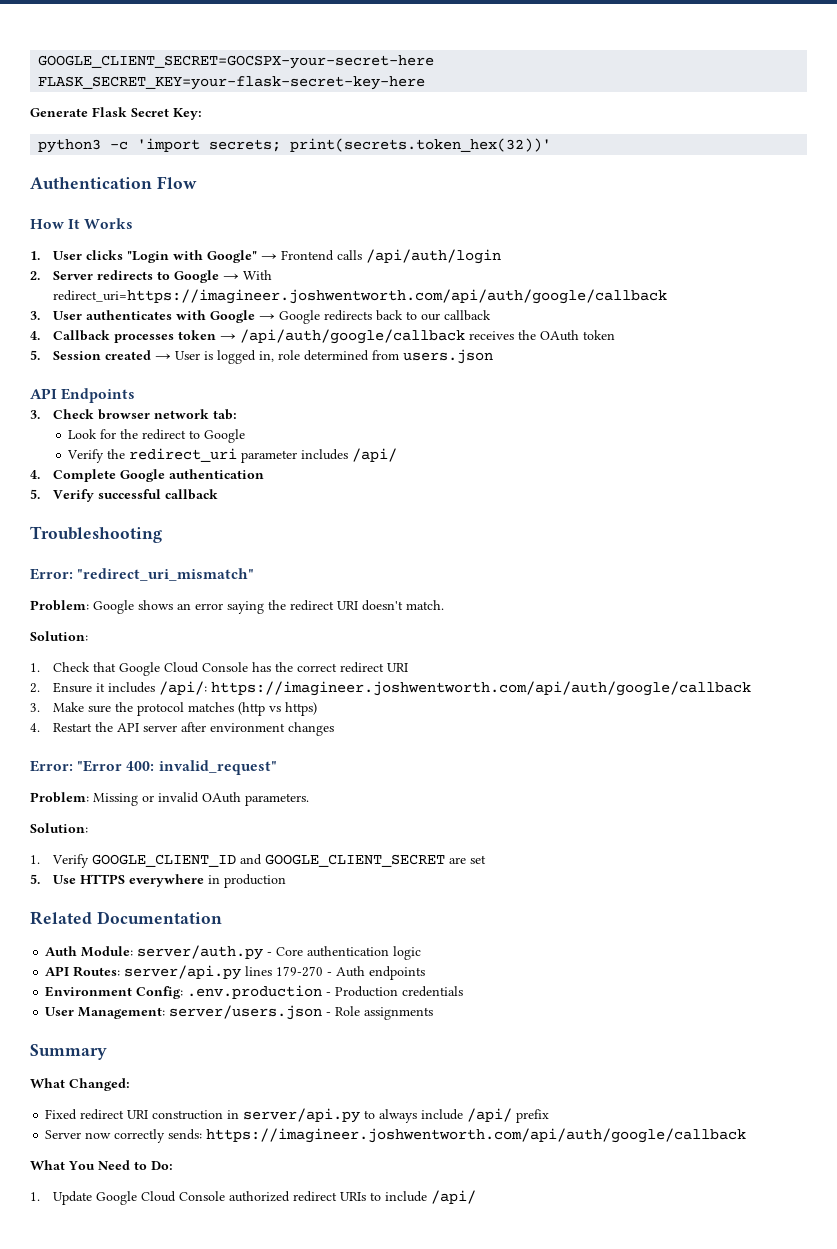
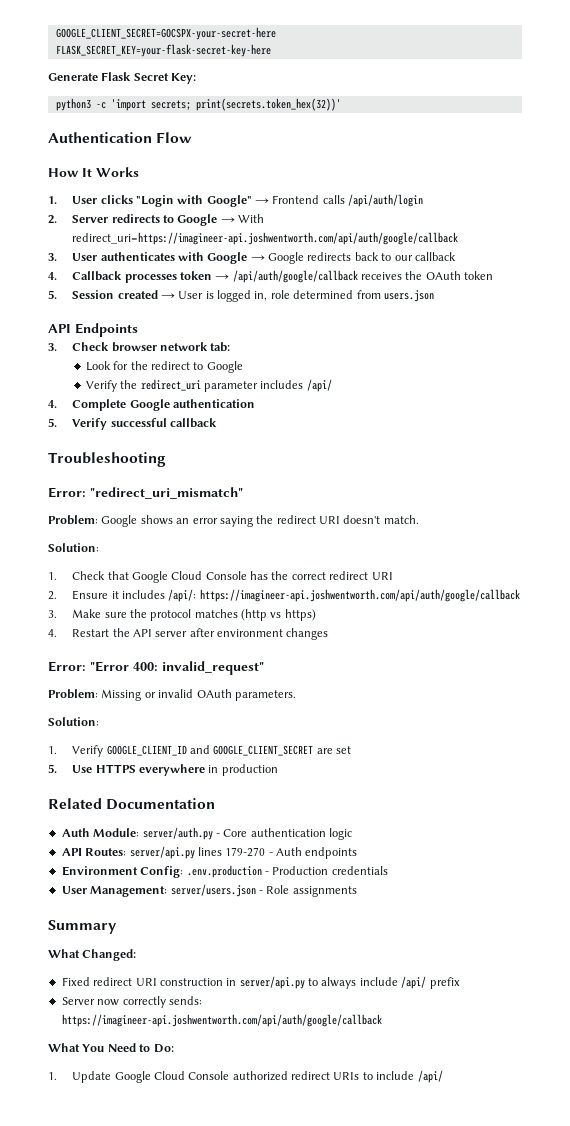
- 2. Server redirects to Google → With redirect_uri=https://imagineer.joshwentworth.com/api/auth/google/callback
+ 2. Server redirects to Google → With redirect_uri=https://imagineer-api.joshwentworth.com/api/auth/google/callback
- 2. Ensure it includes /api/: https://imagineer.joshwentworth.com/api/auth/google/callback
+ 2. Ensure it includes /api/: https://imagineer-api.joshwentworth.com/api/auth/google/callback
- Server now correctly sends: https://imagineer.joshwentworth.com/api/auth/google/callback
+ Server now correctly sends: https://imagineer-api.joshwentworth.com/api/auth/google/callback

